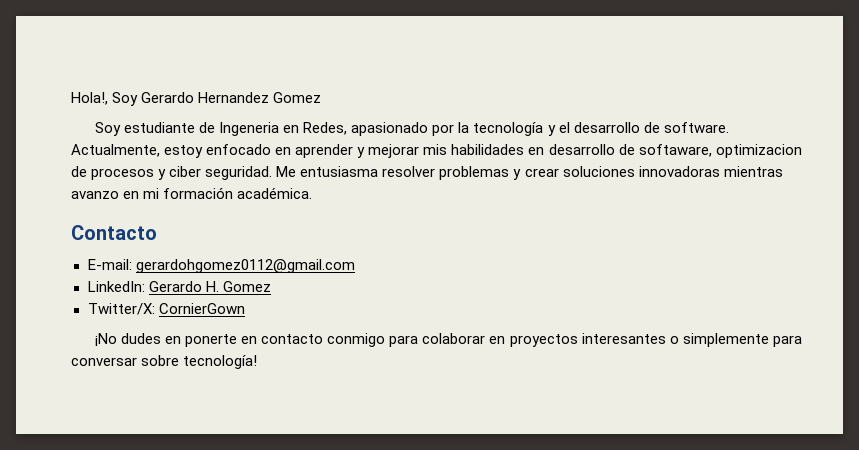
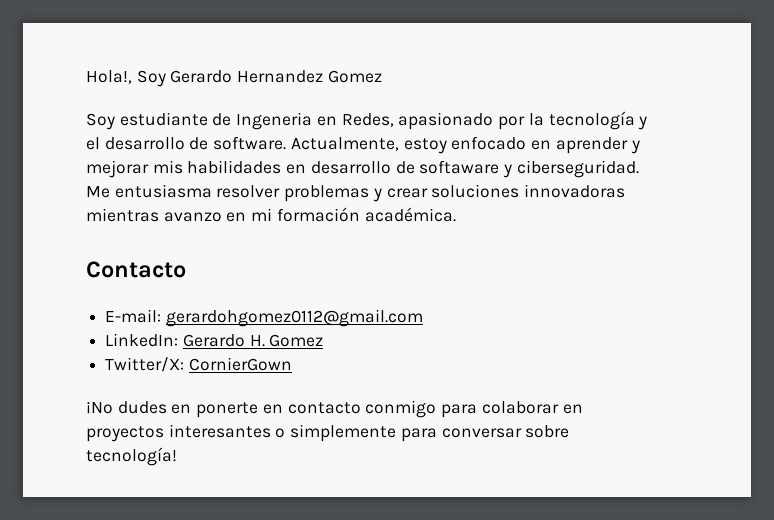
- Actualmente, estoy enfocado en aprender y mejorar mis habilidades en desarrollo de softaware, optimizacion de procesos y ciber seguridad.
+ Actualmente, estoy enfocado en aprender y mejorar mis habilidades en desarrollo de softaware y ciberseguridad.

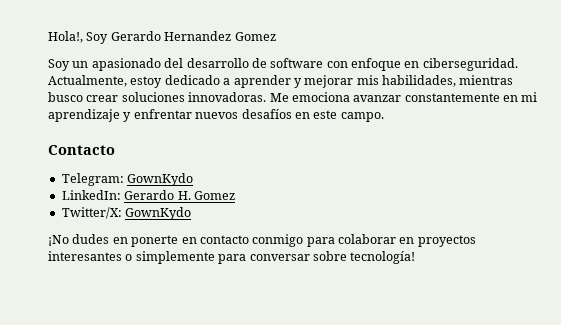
- Soy estudiante de Ingeneria en Redes, apasionado por la tecnología y el desarrollo de software. Actualmente, estoy enfocado en aprender y mejorar mis habilidades en desarrollo de softaware y ciberseguridad. Me entusiasma resolver problemas y crear soluciones innovadoras mientras avanzo en mi formación académica.
+ Soy un apasionado del desarrollo de software con enfoque en ciberseguridad. Actualmente, estoy dedicado a aprender y mejorar mis habilidades, mientras busco crear soluciones innovadoras. Me emociona avanzar constantemente en mi aprendizaje y enfrentar nuevos desafíos en este campo.
- E-mail: gerardohgomez0112@gmail.com
+ Telegram: GownKydo
- Twitter/X: CornierGown
+ Twitter/X: GownKydo

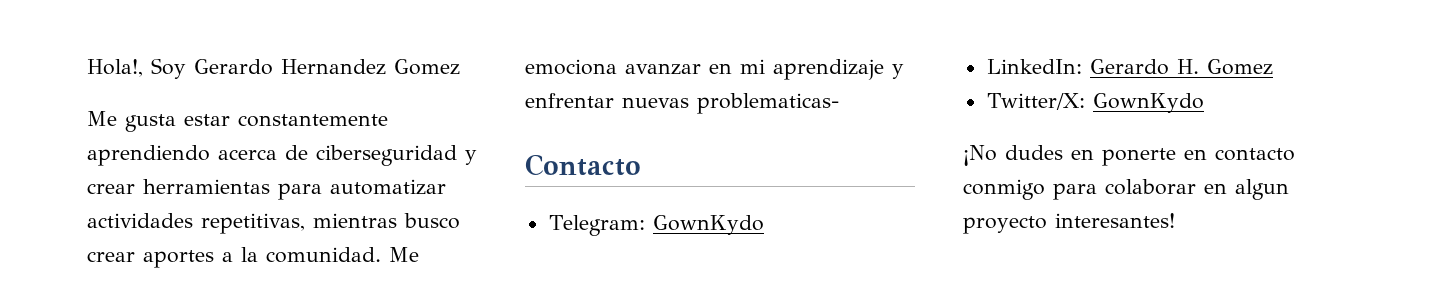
- Soy un apasionado del desarrollo de software con enfoque en ciberseguridad. Actualmente, estoy dedicado a aprender y mejorar mis habilidades, mientras busco crear soluciones innovadoras.
+ Me gusta estar constantemente aprendiendo acerca de ciberseguridad y crear herramientas para automatizar actividades repetitivas, mientras busco crear aportes a la comunidad.
- Me emociona avanzar constantemente en mi aprendizaje y enfrentar nuevos desafíos en este campo.
+ Me emociona avanzar en mi aprendizaje y enfrentar nuevas problematicas-
- ¡No dudes en ponerte en contacto conmigo para colaborar en proyectos interesantes o simplemente para conversar sobre tecnología!
+ ¡No dudes en ponerte en contacto conmigo para colaborar en algun proyecto interesantes!

